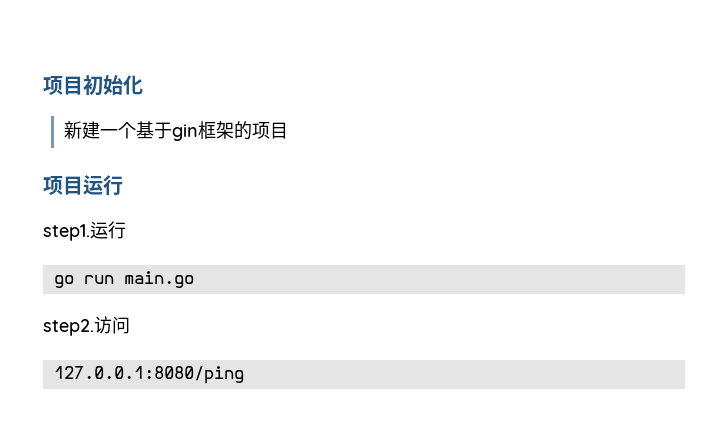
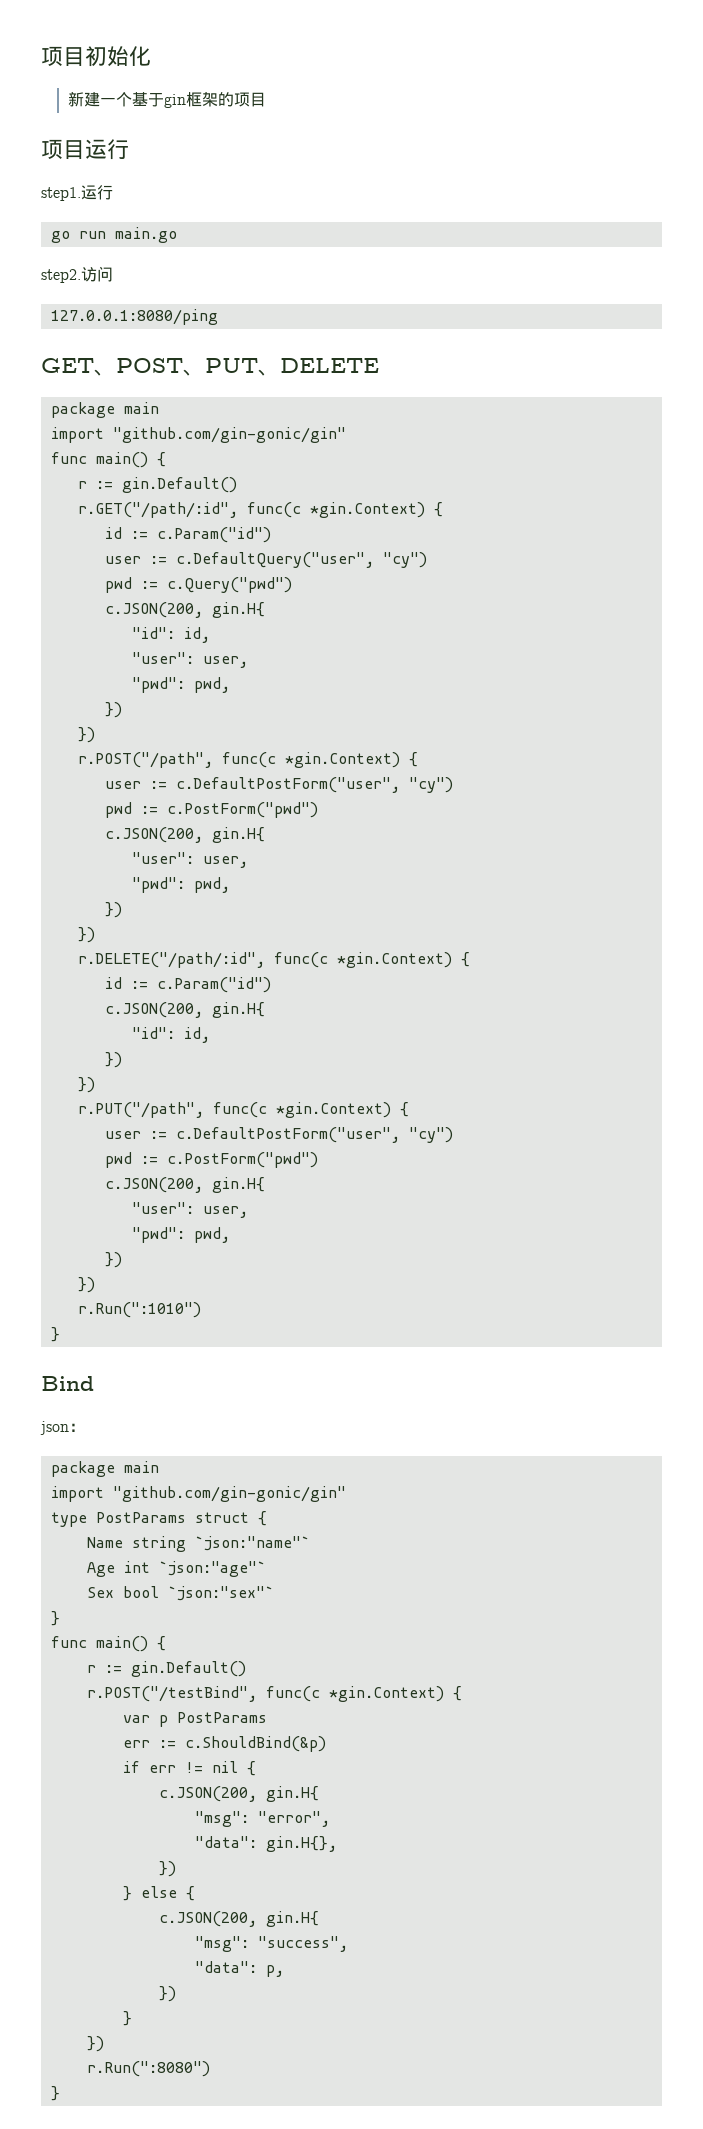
+ GET、POST、PUT、DELETE
+ package main
+ import "github.com/gin-gonic/gin"
+ func main() {
+ r := gin.Default()
+ r.GET("/path/:id", func(c *gin.Context) {
+ id := c.Param("id")
+ user := c.DefaultQuery("user", "cy")
+ pwd := c.Query("pwd")
+ c.JSON(200, gin.H{
+ "id": id,
+ "user": user,
+ "pwd": pwd,
+ })
+ })
+ r.POST("/path", func(c *gin.Context) {
+ user := c.DefaultPostForm("user", "cy")
+ pwd := c.PostForm("pwd")
+ c.JSON(200, gin.H{
+ "user": user,
+ "pwd": pwd,
+ })
+ })
+ r.DELETE("/path/:id", func(c *gin.Context) {
+ id := c.Param("id")
+ c.JSON(200, gin.H{
+ "id": id,
+ })
+ })
+ r.PUT("/path", func(c *gin.Context) {
+ user := c.DefaultPostForm("user", "cy")
+ pwd := c.PostForm("pwd")
+ c.JSON(200, gin.H{
+ "user": user,
+ "pwd": pwd,
+ })
+ })
+ r.Run(":1010")
+ }
+ Bind
+ json：
+ package main
+ import "github.com/gin-gonic/gin"
+ type PostParams struct {
+ Name string `json:"name"`
+ Age int `json:"age"`
+ Sex bool `json:"sex"`
+ }
+ func main() {
+ r := gin.Default()
+ r.POST("/testBind", func(c *gin.Context) {
+ var p PostParams
+ err := c.ShouldBind(&p)
+ if err != nil {
+ c.JSON(200, gin.H{
+ "msg": "error",
+ "data": gin.H{},
+ })
+ } else {
+ c.JSON(200, gin.H{
+ "msg": "success",
+ "data": p,
+ })
+ }
+ })
+ r.Run(":8080")
+ }

